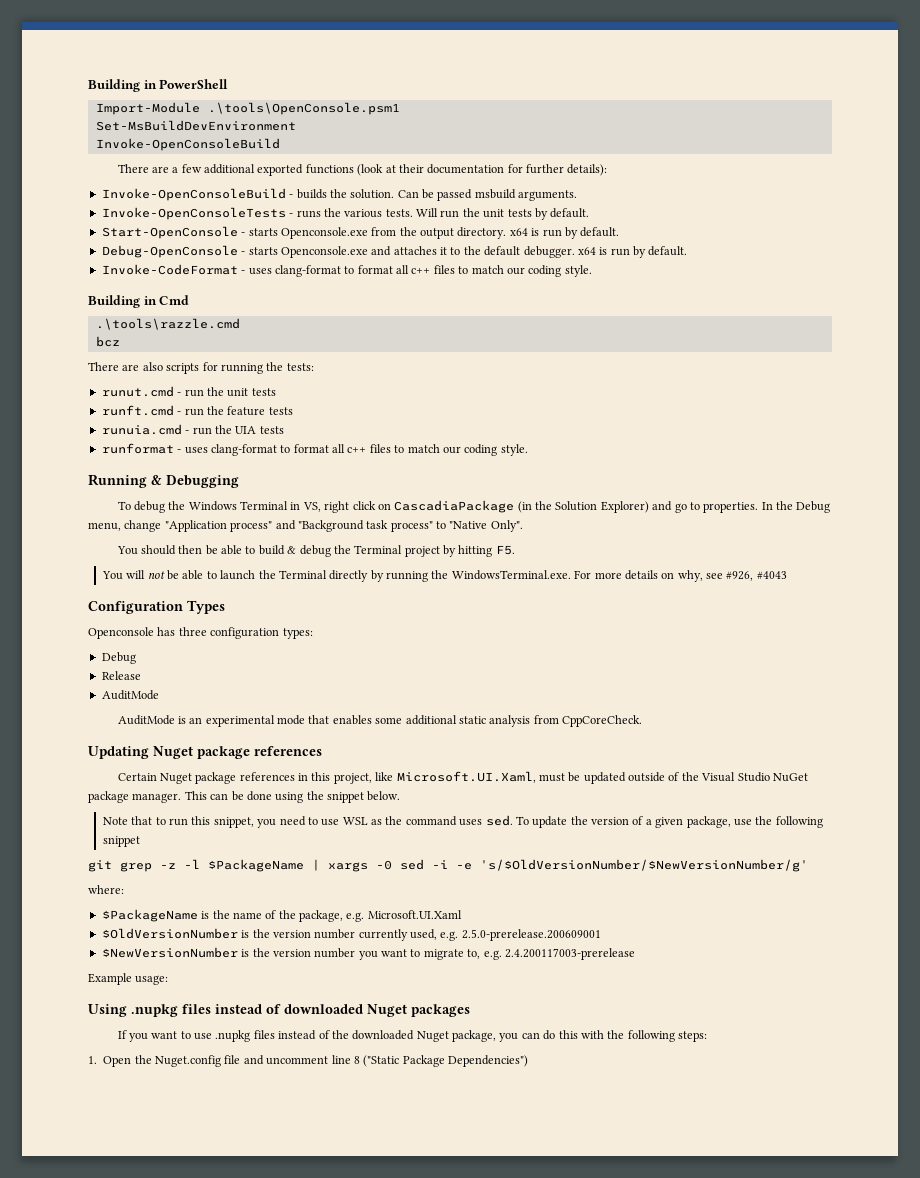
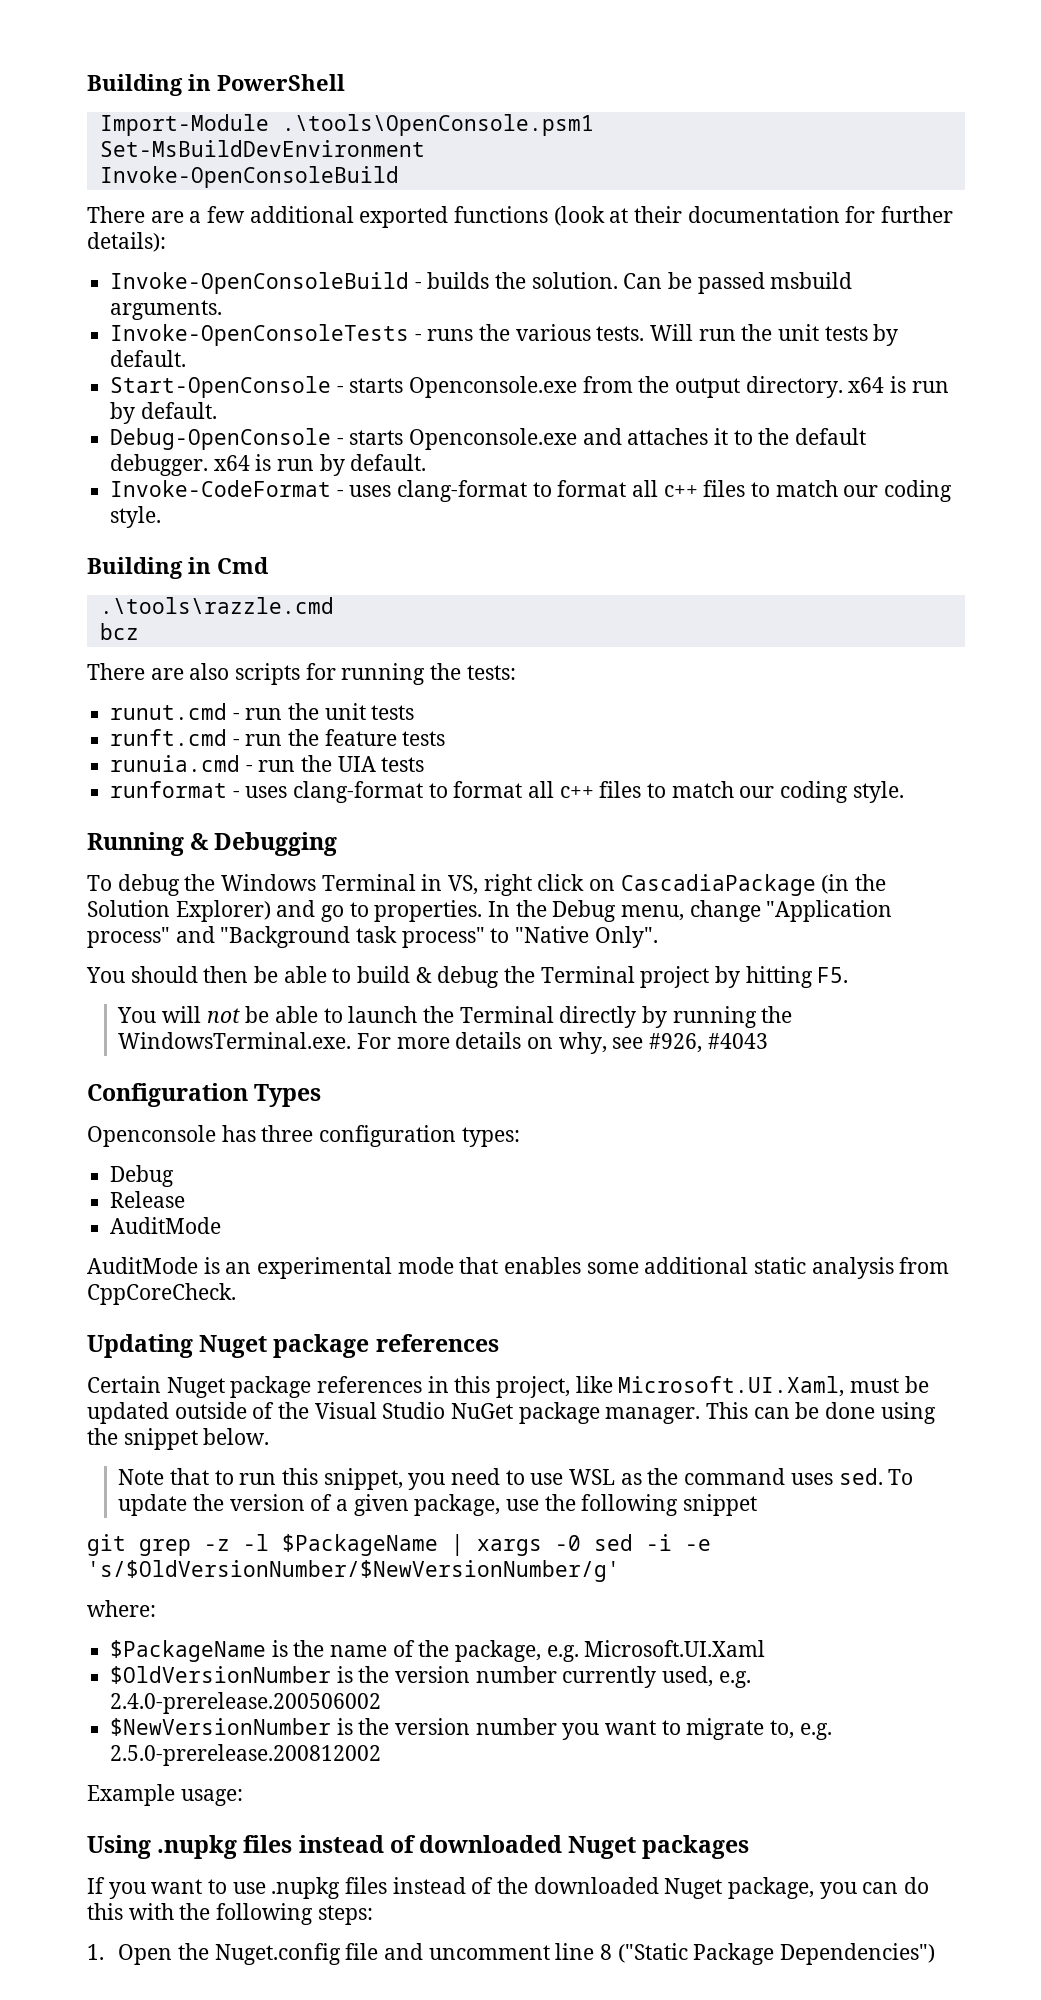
- $OldVersionNumber is the version number currently used, e.g. 2.5.0-prerelease.200609001
+ $OldVersionNumber is the version number currently used, e.g. 2.4.0-prerelease.200506002
- $NewVersionNumber is the version number you want to migrate to, e.g. 2.4.200117003-prerelease
+ $NewVersionNumber is the version number you want to migrate to, e.g. 2.5.0-prerelease.200812002

